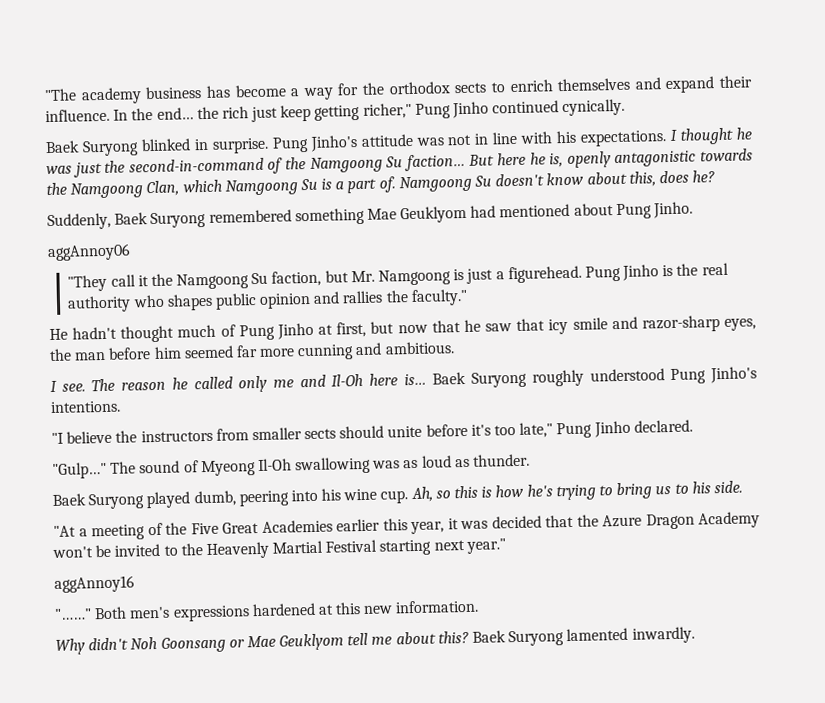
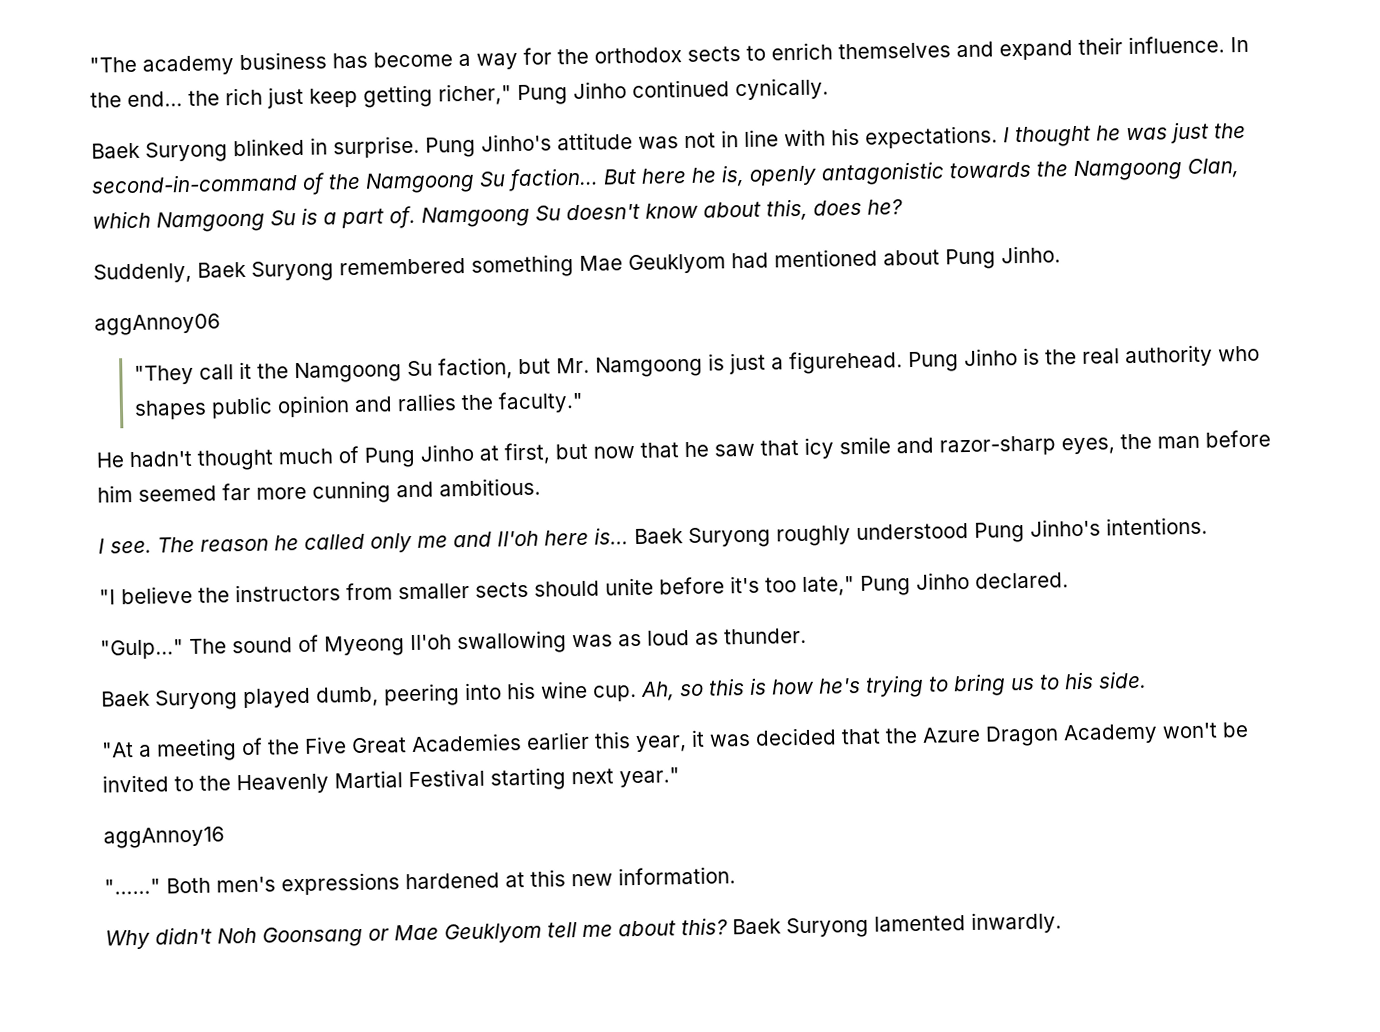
- The reason he called only me and Il-Oh here is…
+ The reason he called only me and Il'oh here is…
- The sound of Myeong Il-Oh swallowing was as loud as thunder.
+ The sound of Myeong Il'oh swallowing was as loud as thunder.

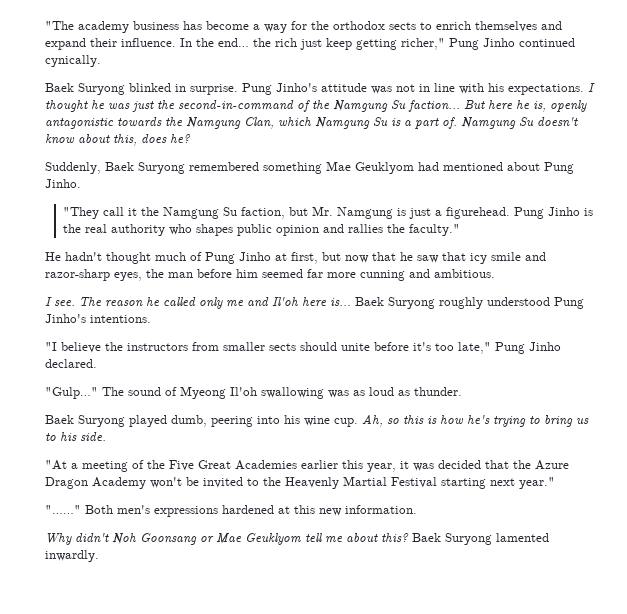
- I thought he was just the second-in-command of the Namgoong Su faction…
+ I thought he was just the second-in-command of the Namgung Su faction…
- But here he is, openly antagonistic towards the Namgoong Clan, which Namgoong Su is a part of.
+ But here he is, openly antagonistic towards the Namgung Clan, which Namgung Su is a part of.
- Namgoong Su doesn't know about this, does he?
+ Namgung Su doesn't know about this, does he?
- aggAnnoy06
- "They call it the Namgoong Su faction, but Mr. Namgoong is just a figurehead.
+ "They call it the Namgung Su faction, but Mr. Namgung is just a figurehead.
- aggAnnoy16

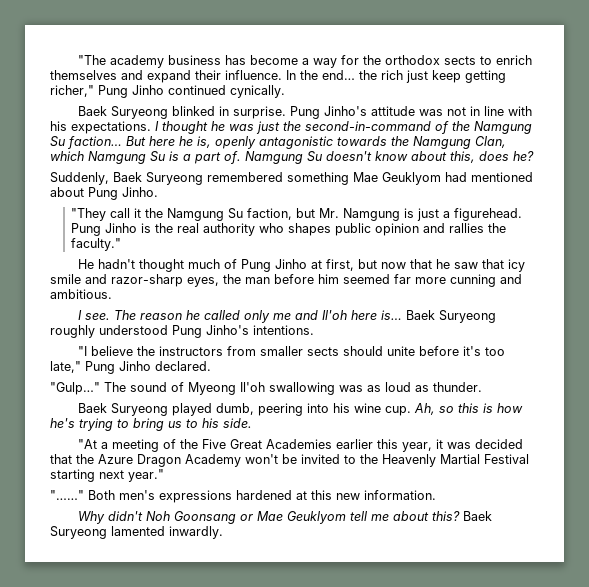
- Baek Suryong blinked in surprise.
+ Baek Suryeong blinked in surprise.
- Suddenly, Baek Suryong remembered something Mae Geuklyom had mentioned about Pung Jinho.
+ Suddenly, Baek Suryeong remembered something Mae Geuklyom had mentioned about Pung Jinho.
- Baek Suryong roughly understood Pung Jinho's intentions.
+ Baek Suryeong roughly understood Pung Jinho's intentions.
- Baek Suryong played dumb, peering into his wine cup.
+ Baek Suryeong played dumb, peering into his wine cup.
- Baek Suryong lamented inwardly.
+ Baek Suryeong lamented inwardly.

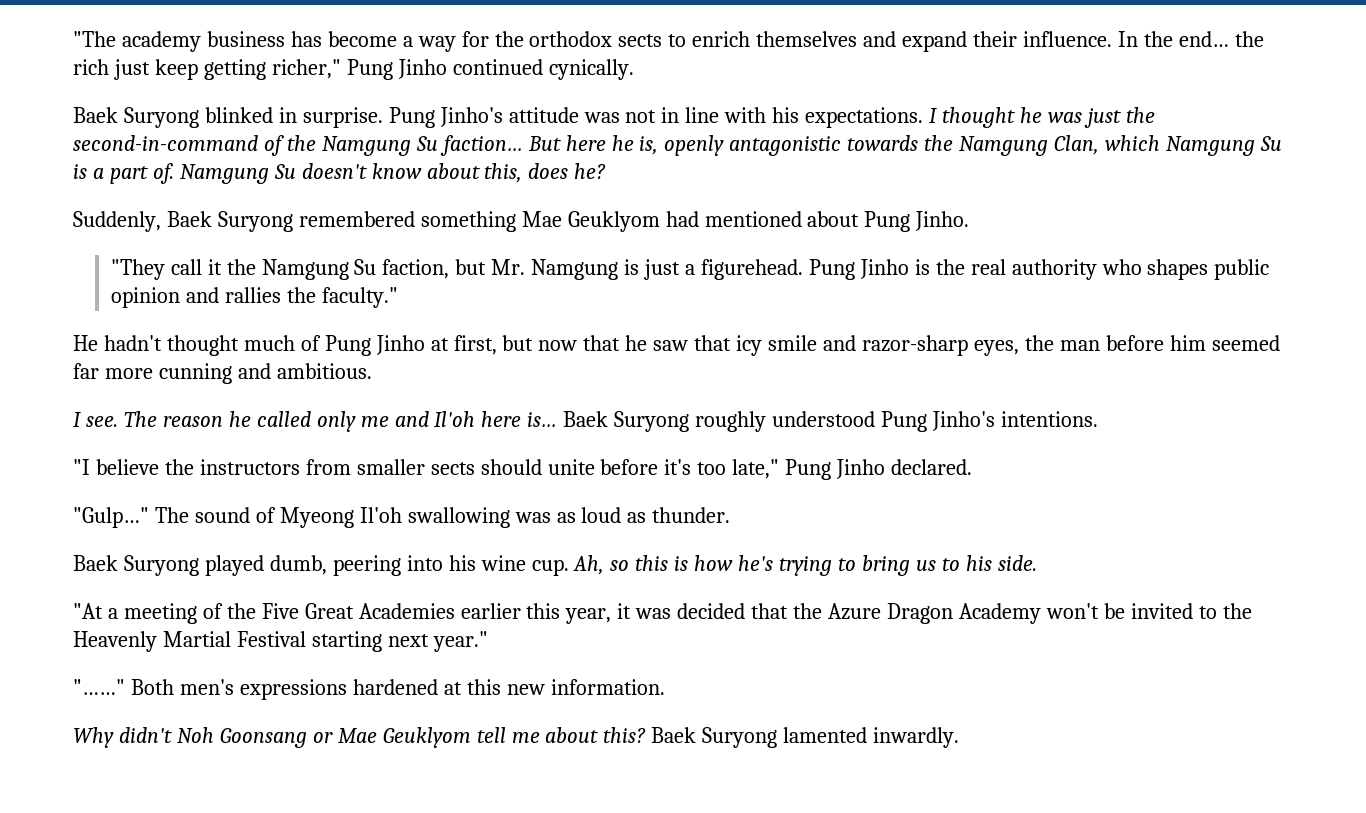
- Baek Suryeong blinked in surprise.
+ Baek Suryong blinked in surprise.
- Suddenly, Baek Suryeong remembered something Mae Geuklyom had mentioned about Pung Jinho.
+ Suddenly, Baek Suryong remembered something Mae Geuklyom had mentioned about Pung Jinho.
- Baek Suryeong roughly understood Pung Jinho's intentions.
+ Baek Suryong roughly understood Pung Jinho's intentions.
- Baek Suryeong played dumb, peering into his wine cup.
+ Baek Suryong played dumb, peering into his wine cup.
- Baek Suryeong lamented inwardly.
+ Baek Suryong lamented inwardly.

